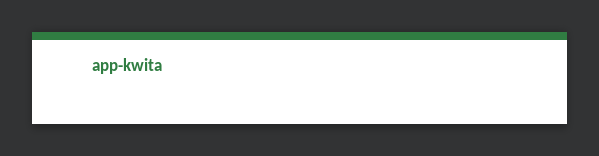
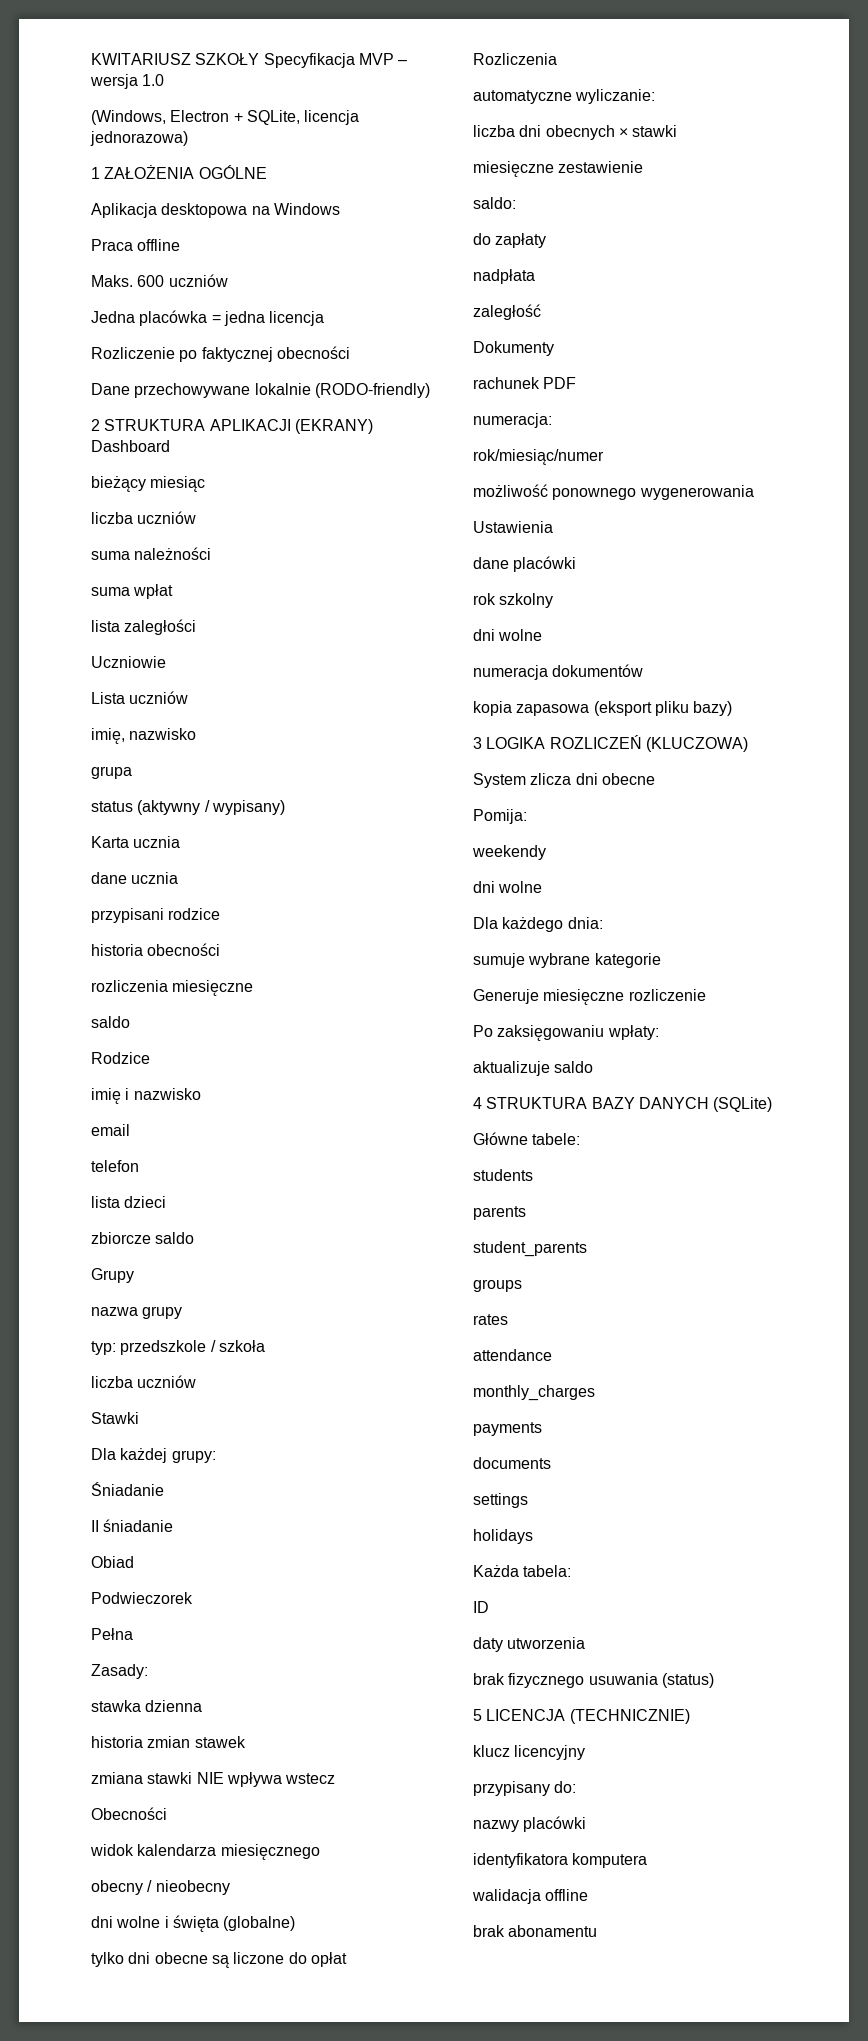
- app-kwita
+ KWITARIUSZ SZKOŁY Specyfikacja MVP – wersja 1.0
+ (Windows, Electron + SQLite, licencja jednorazowa)
+ 1 ZAŁOŻENIA OGÓLNE
+ Aplikacja desktopowa na Windows
+ Praca offline
+ Maks. 600 uczniów
+ Jedna placówka = jedna licencja
+ Rozliczenie po faktycznej obecności
+ Dane przechowywane lokalnie (RODO-friendly)
+ 2 STRUKTURA APLIKACJI (EKRANY) Dashboard
+ bieżący miesiąc
+ liczba uczniów
+ suma należności
+ suma wpłat
+ lista zaległości
+ Uczniowie
+ Lista uczniów
+ imię, nazwisko
+ grupa
+ status (aktywny / wypisany)
+ Karta ucznia
+ dane ucznia
+ przypisani rodzice
+ historia obecności
+ rozliczenia miesięczne
+ saldo
+ Rodzice
+ imię i nazwisko
+ email
+ telefon
+ lista dzieci
+ zbiorcze saldo
+ Grupy
+ nazwa grupy
+ typ: przedszkole / szkoła
+ liczba uczniów
+ Stawki
+ Dla każdej grupy:
+ Śniadanie
+ II śniadanie
+ Obiad
+ Podwieczorek
+ Pełna
+ Zasady:
+ stawka dzienna
+ historia zmian stawek
+ zmiana stawki NIE wpływa wstecz
+ Obecności
+ widok kalendarza miesięcznego
+ obecny / nieobecny
+ dni wolne i święta (globalne)
+ tylko dni obecne są liczone do opłat
+ Rozliczenia
+ automatyczne wyliczanie:
+ liczba dni obecnych × stawki
+ miesięczne zestawienie
+ saldo:
+ do zapłaty
+ nadpłata
+ zaległość
+ Dokumenty
+ rachunek PDF
+ numeracja:
+ rok/miesiąc/numer
+ możliwość ponownego wygenerowania
+ Ustawienia
+ dane placówki
+ rok szkolny
+ dni wolne
+ numeracja dokumentów
+ kopia zapasowa (eksport pliku bazy)
+ 3 LOGIKA ROZLICZEŃ (KLUCZOWA)
+ System zlicza dni obecne
+ Pomija:
+ weekendy
+ dni wolne
+ Dla każdego dnia:
+ sumuje wybrane kategorie
+ Generuje miesięczne rozliczenie
+ Po zaksięgowaniu wpłaty:
+ aktualizuje saldo
+ 4 STRUKTURA BAZY DANYCH (SQLite)
+ Główne tabele:
+ students
+ parents
+ student_parents
+ groups
+ rates
+ attendance
+ monthly_charges
+ payments
+ documents
+ settings
+ holidays
+ Każda tabela:
+ ID
+ daty utworzenia
+ brak fizycznego usuwania (status)
+ 5 LICENCJA (TECHNICZNIE)
+ klucz licencyjny
+ przypisany do:
+ nazwy placówki
+ identyfikatora komputera
+ walidacja offline
+ brak abonamentu

